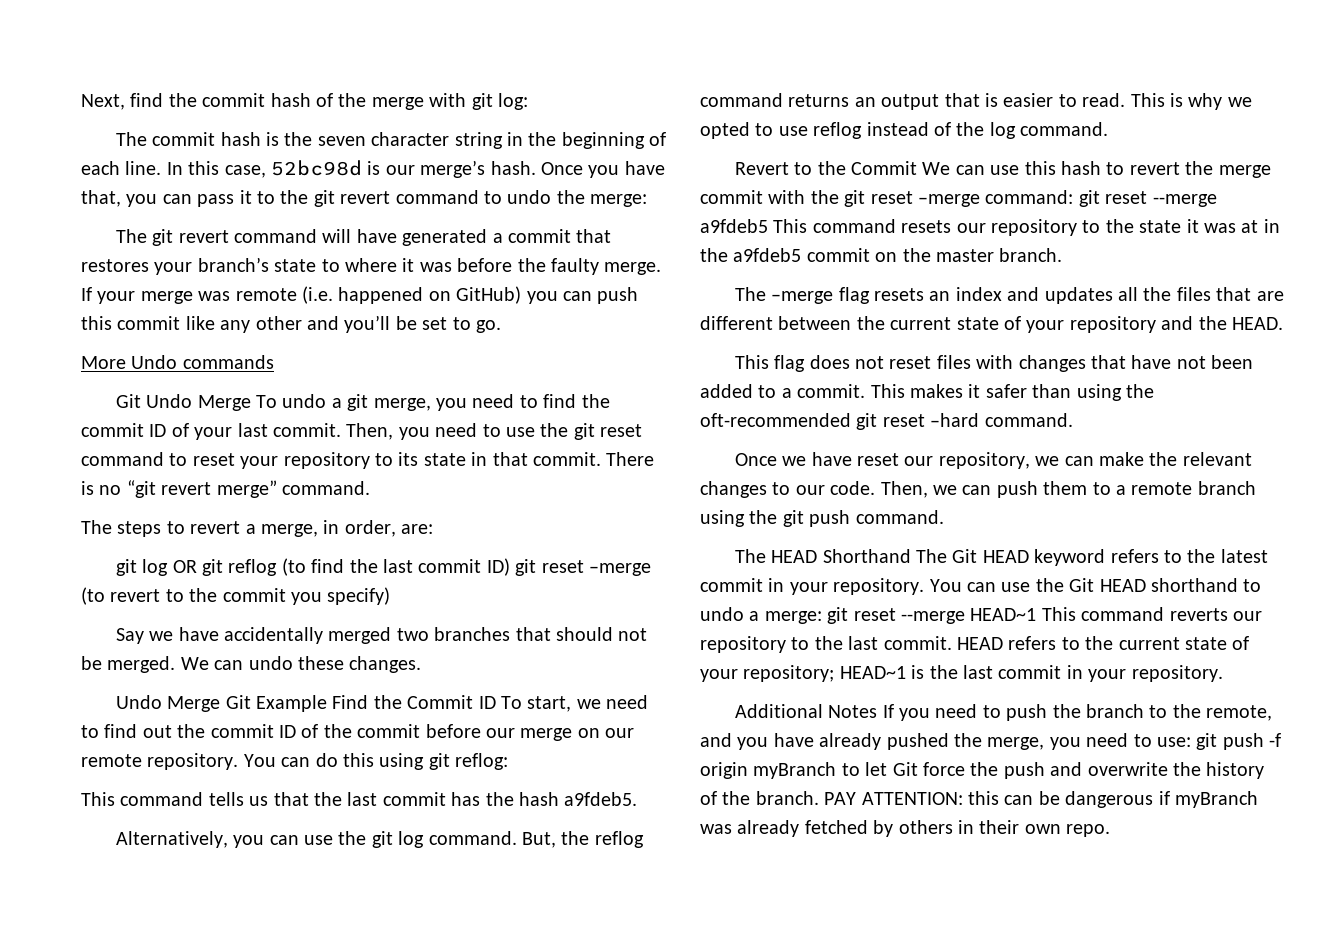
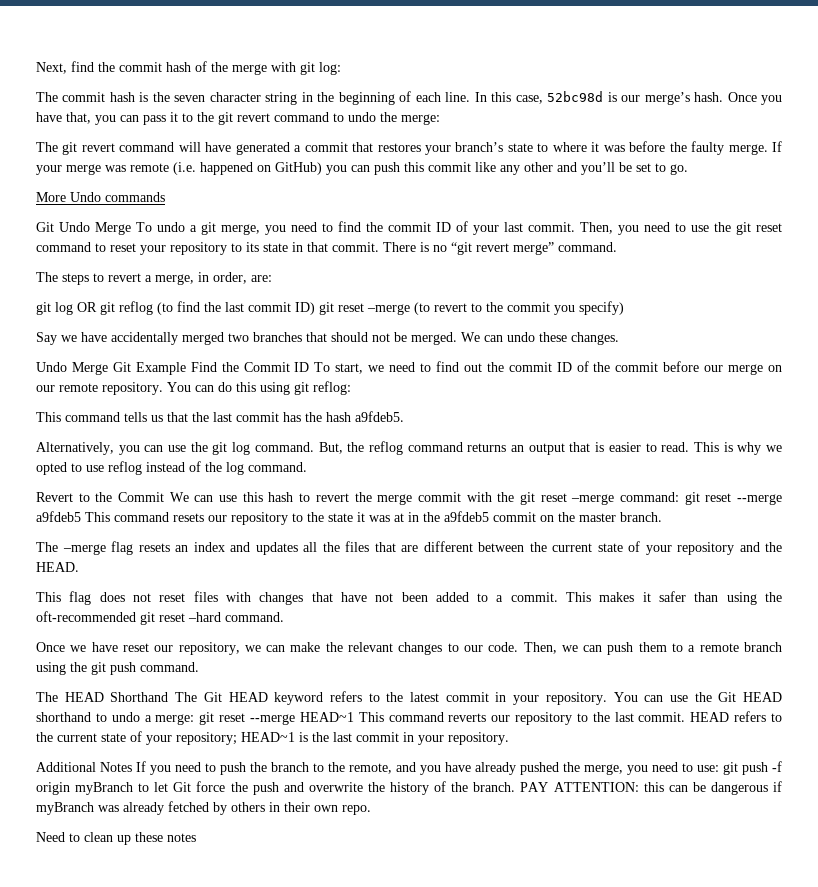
+ Need to clean up these notes

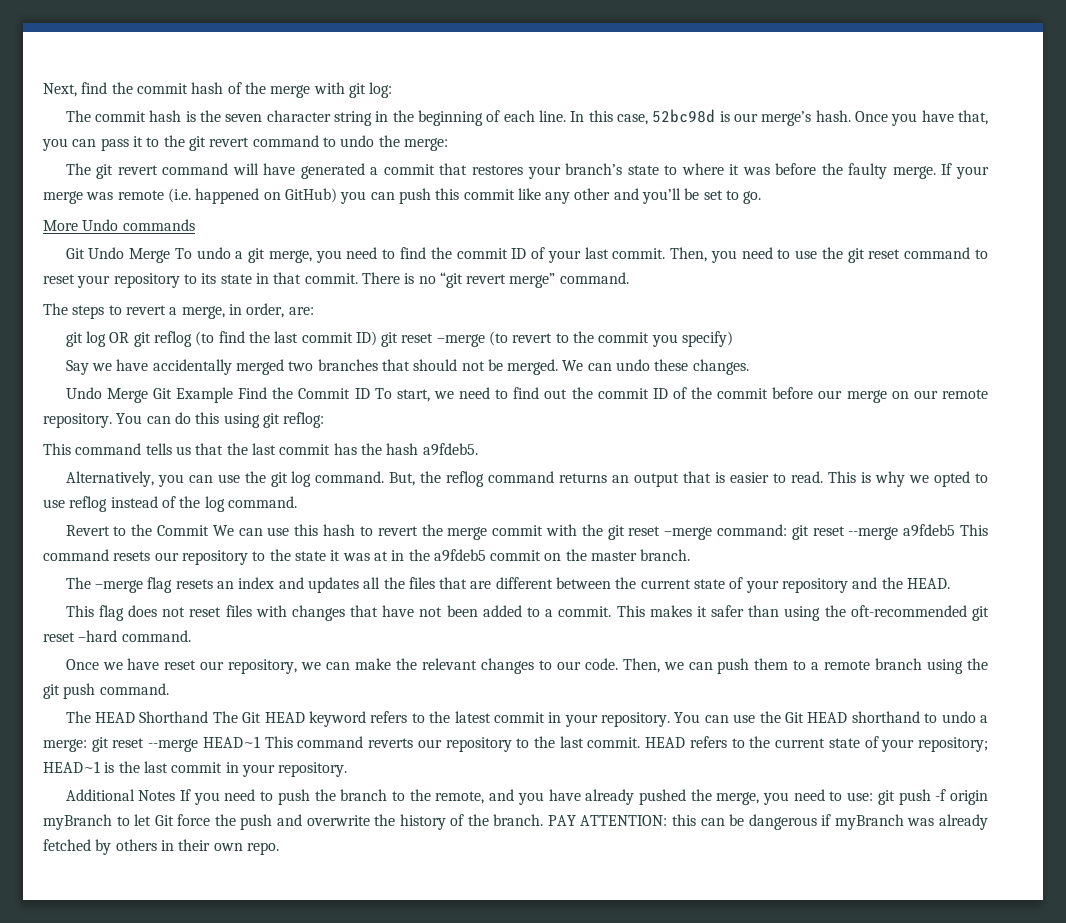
- Need to clean up these notes

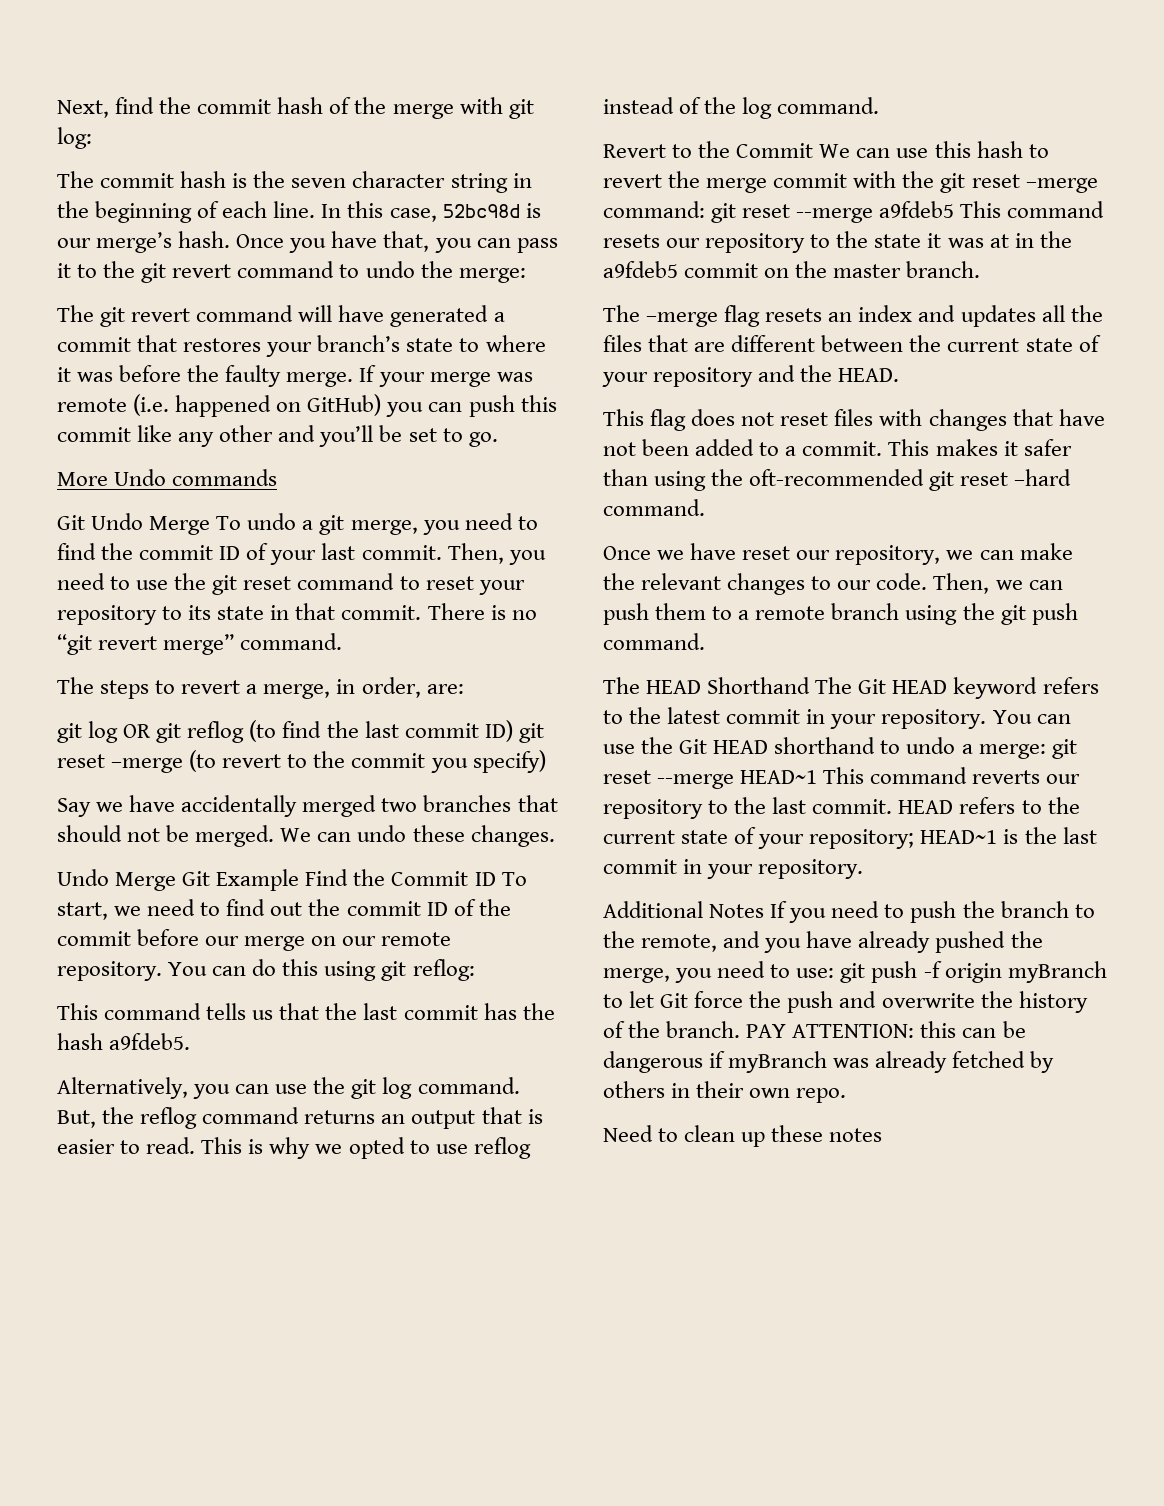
+ Need to clean up these notes

